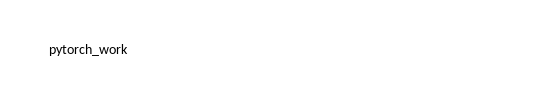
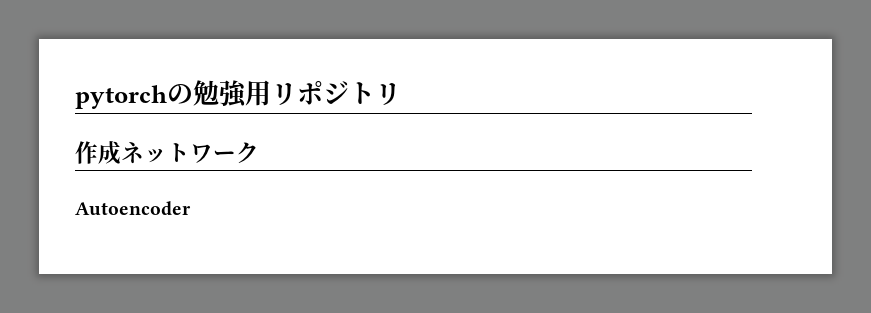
- pytorch_work
+ pytorchの勉強用リポジトリ
+ 作成ネットワーク
+ Autoencoder

